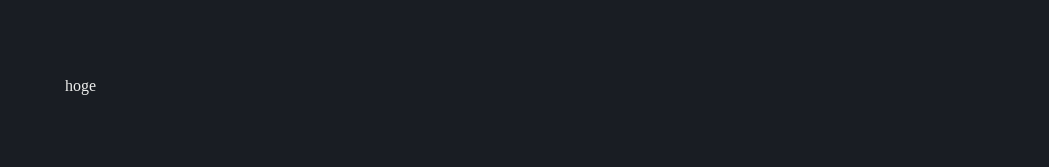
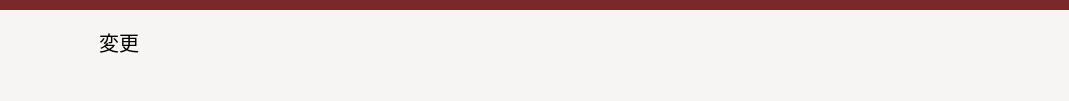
- hoge
+ 変更

